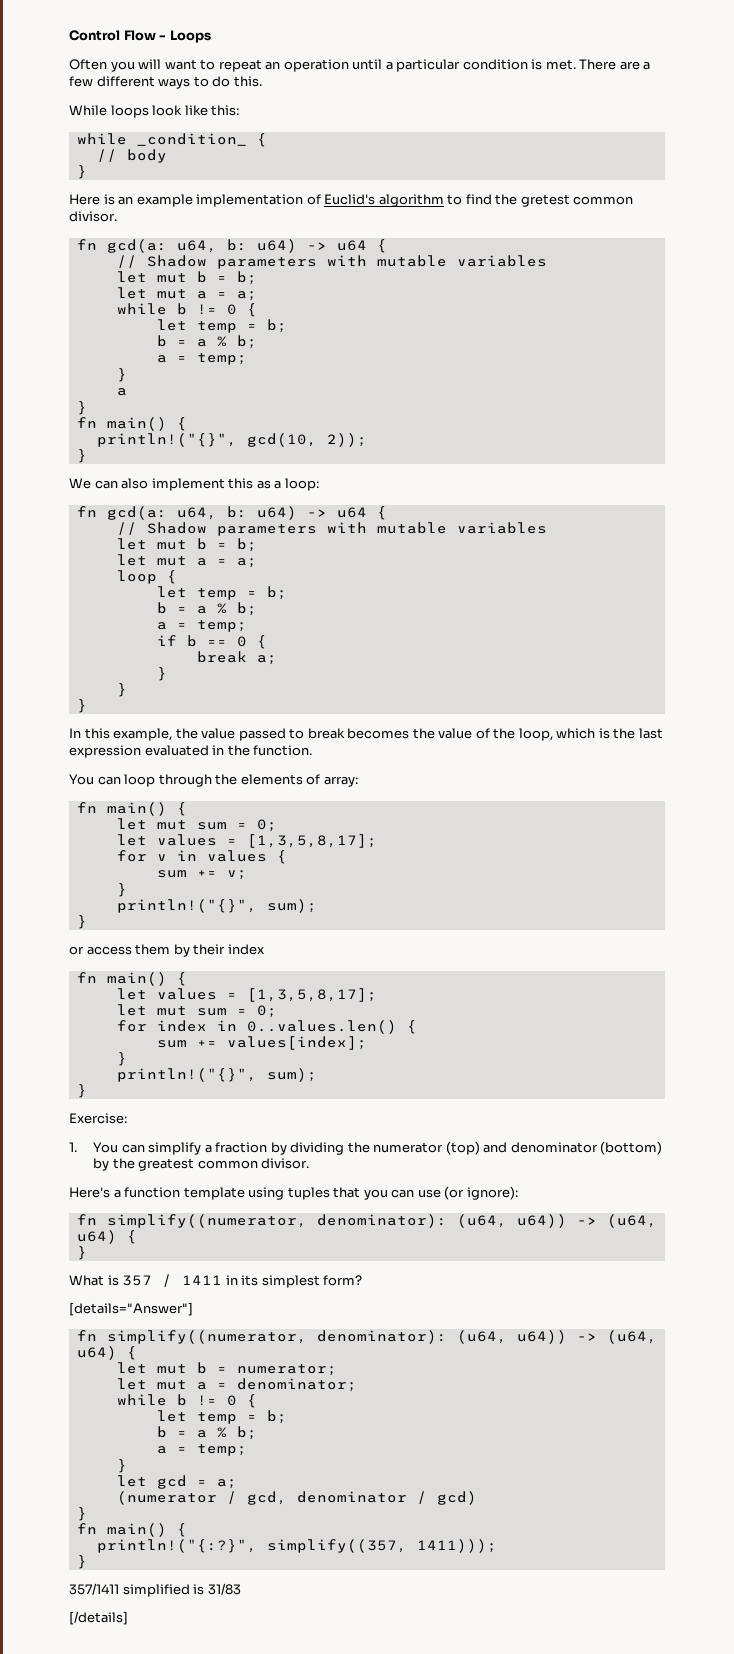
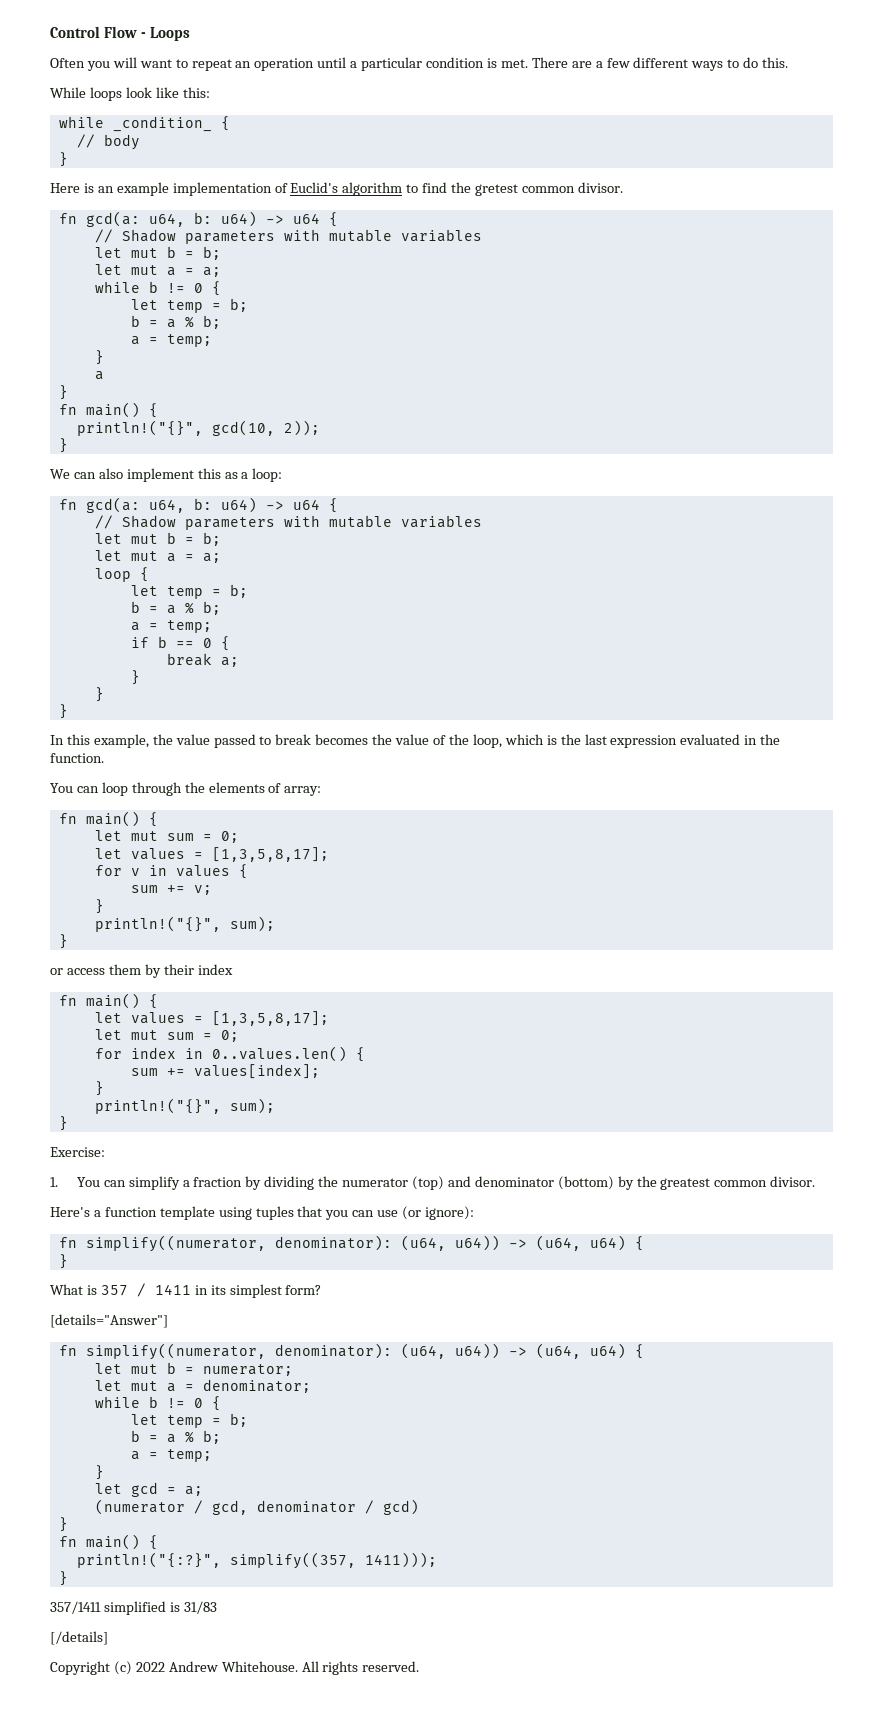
+ Copyright (c) 2022 Andrew Whitehouse. All rights reserved.

